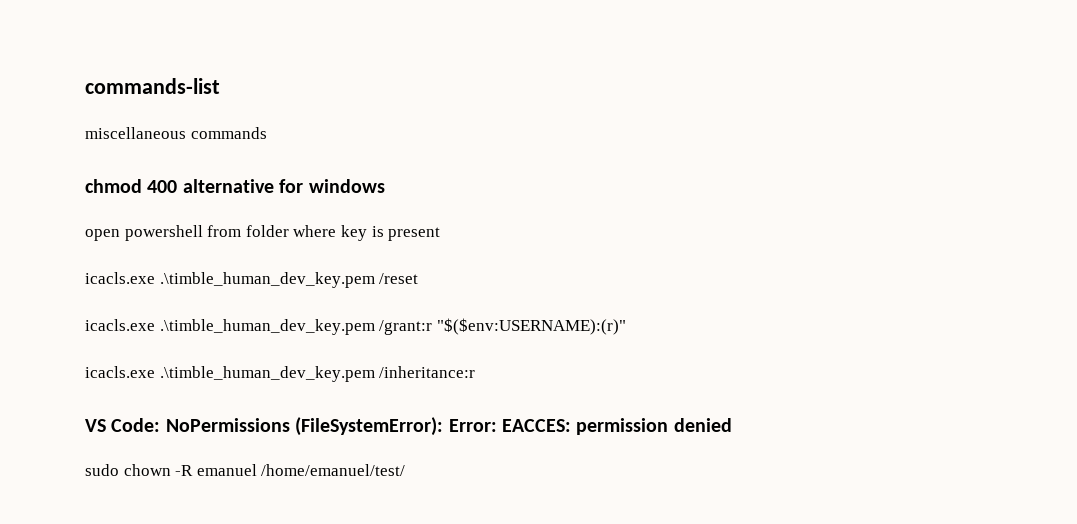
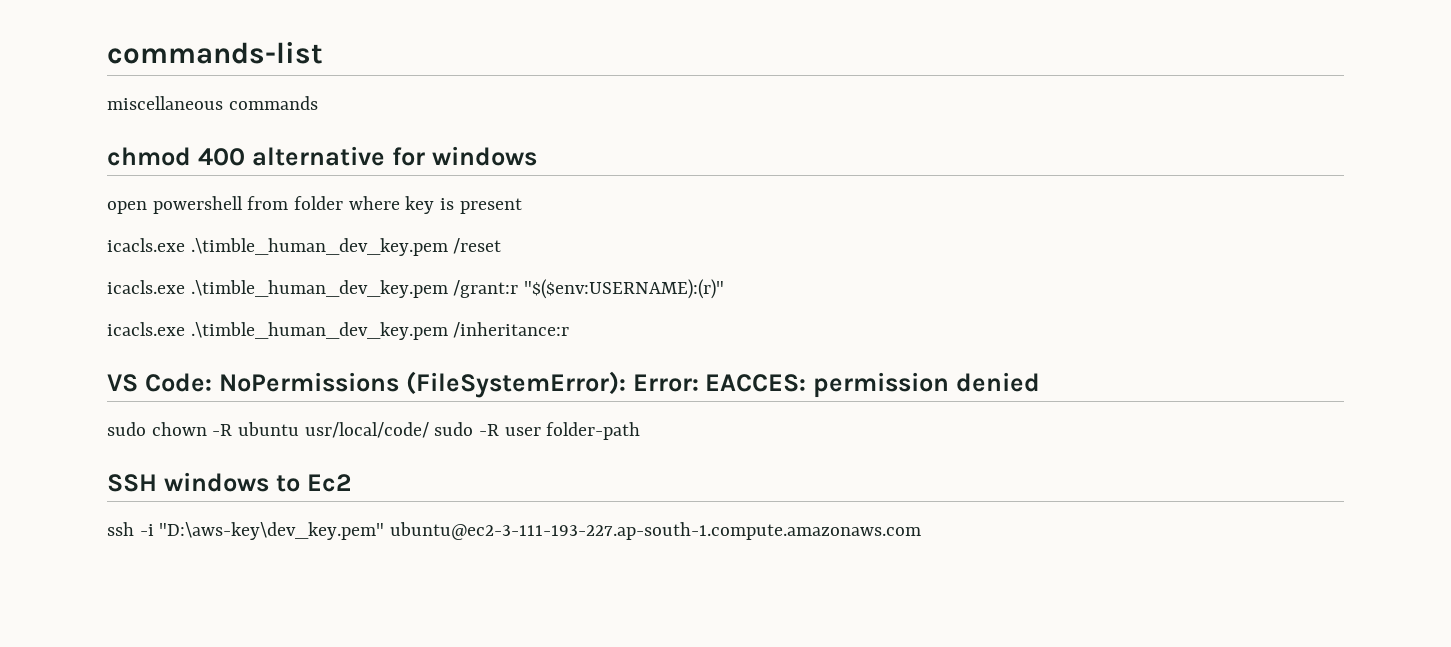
- sudo chown -R emanuel /home/emanuel/test/
+ sudo chown -R ubuntu usr/local/code/ sudo -R user folder-path
+ SSH windows to Ec2
+ ssh -i "D:\aws-key\dev_key.pem" ubuntu@ec2-3-111-193-227.ap-south-1.compute.amazonaws.com

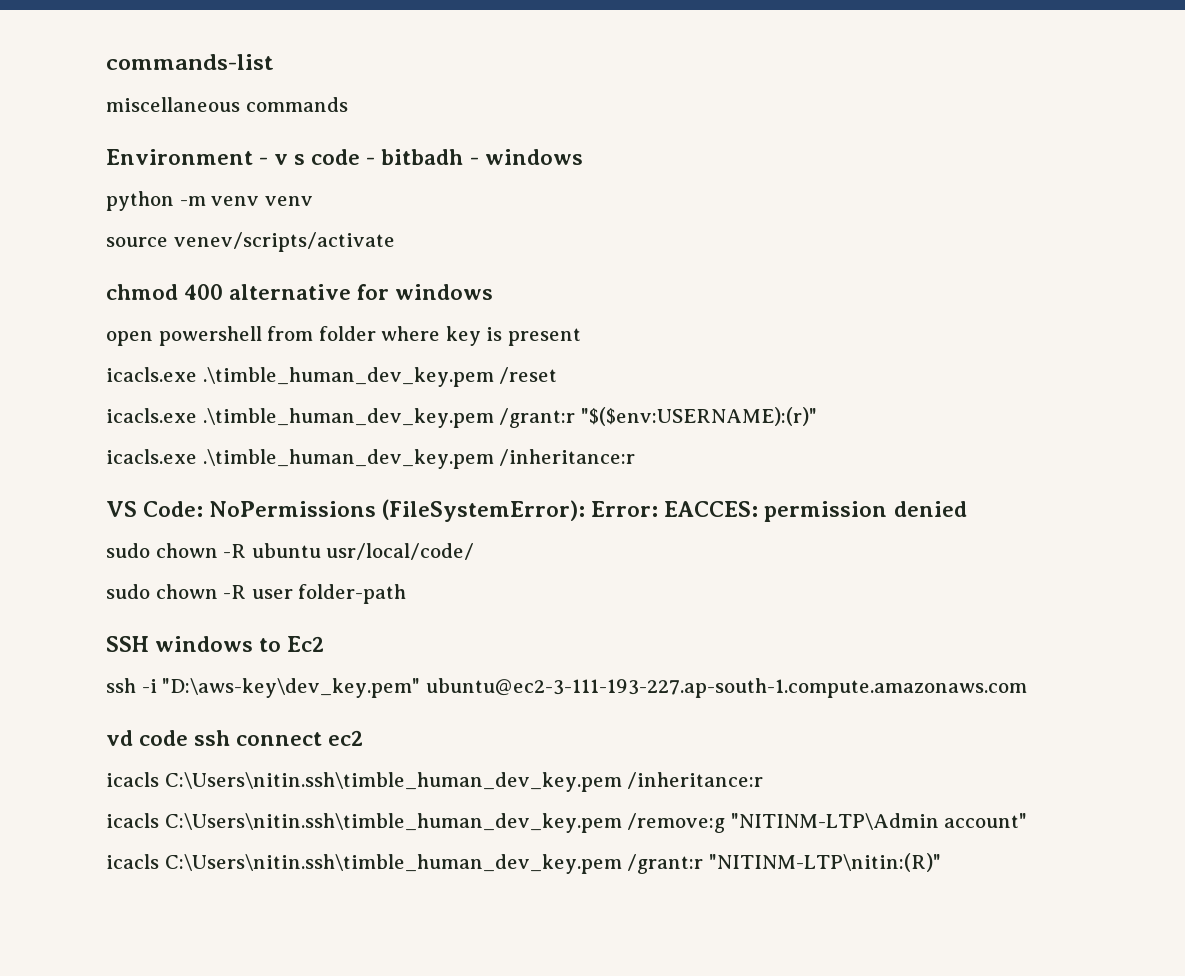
+ Environment - v s code - bitbadh - windows
+ python -m venv venv
+ source venev/scripts/activate
- sudo chown -R ubuntu usr/local/code/ sudo -R user folder-path
+ sudo chown -R ubuntu usr/local/code/
+ sudo chown -R user folder-path
+ vd code ssh connect ec2
+ icacls C:\Users\nitin.ssh\timble_human_dev_key.pem /inheritance:r
+ icacls C:\Users\nitin.ssh\timble_human_dev_key.pem /remove:g "NITINM-LTP\Admin account"
+ icacls C:\Users\nitin.ssh\timble_human_dev_key.pem /grant:r "NITINM-LTP\nitin:(R)"

